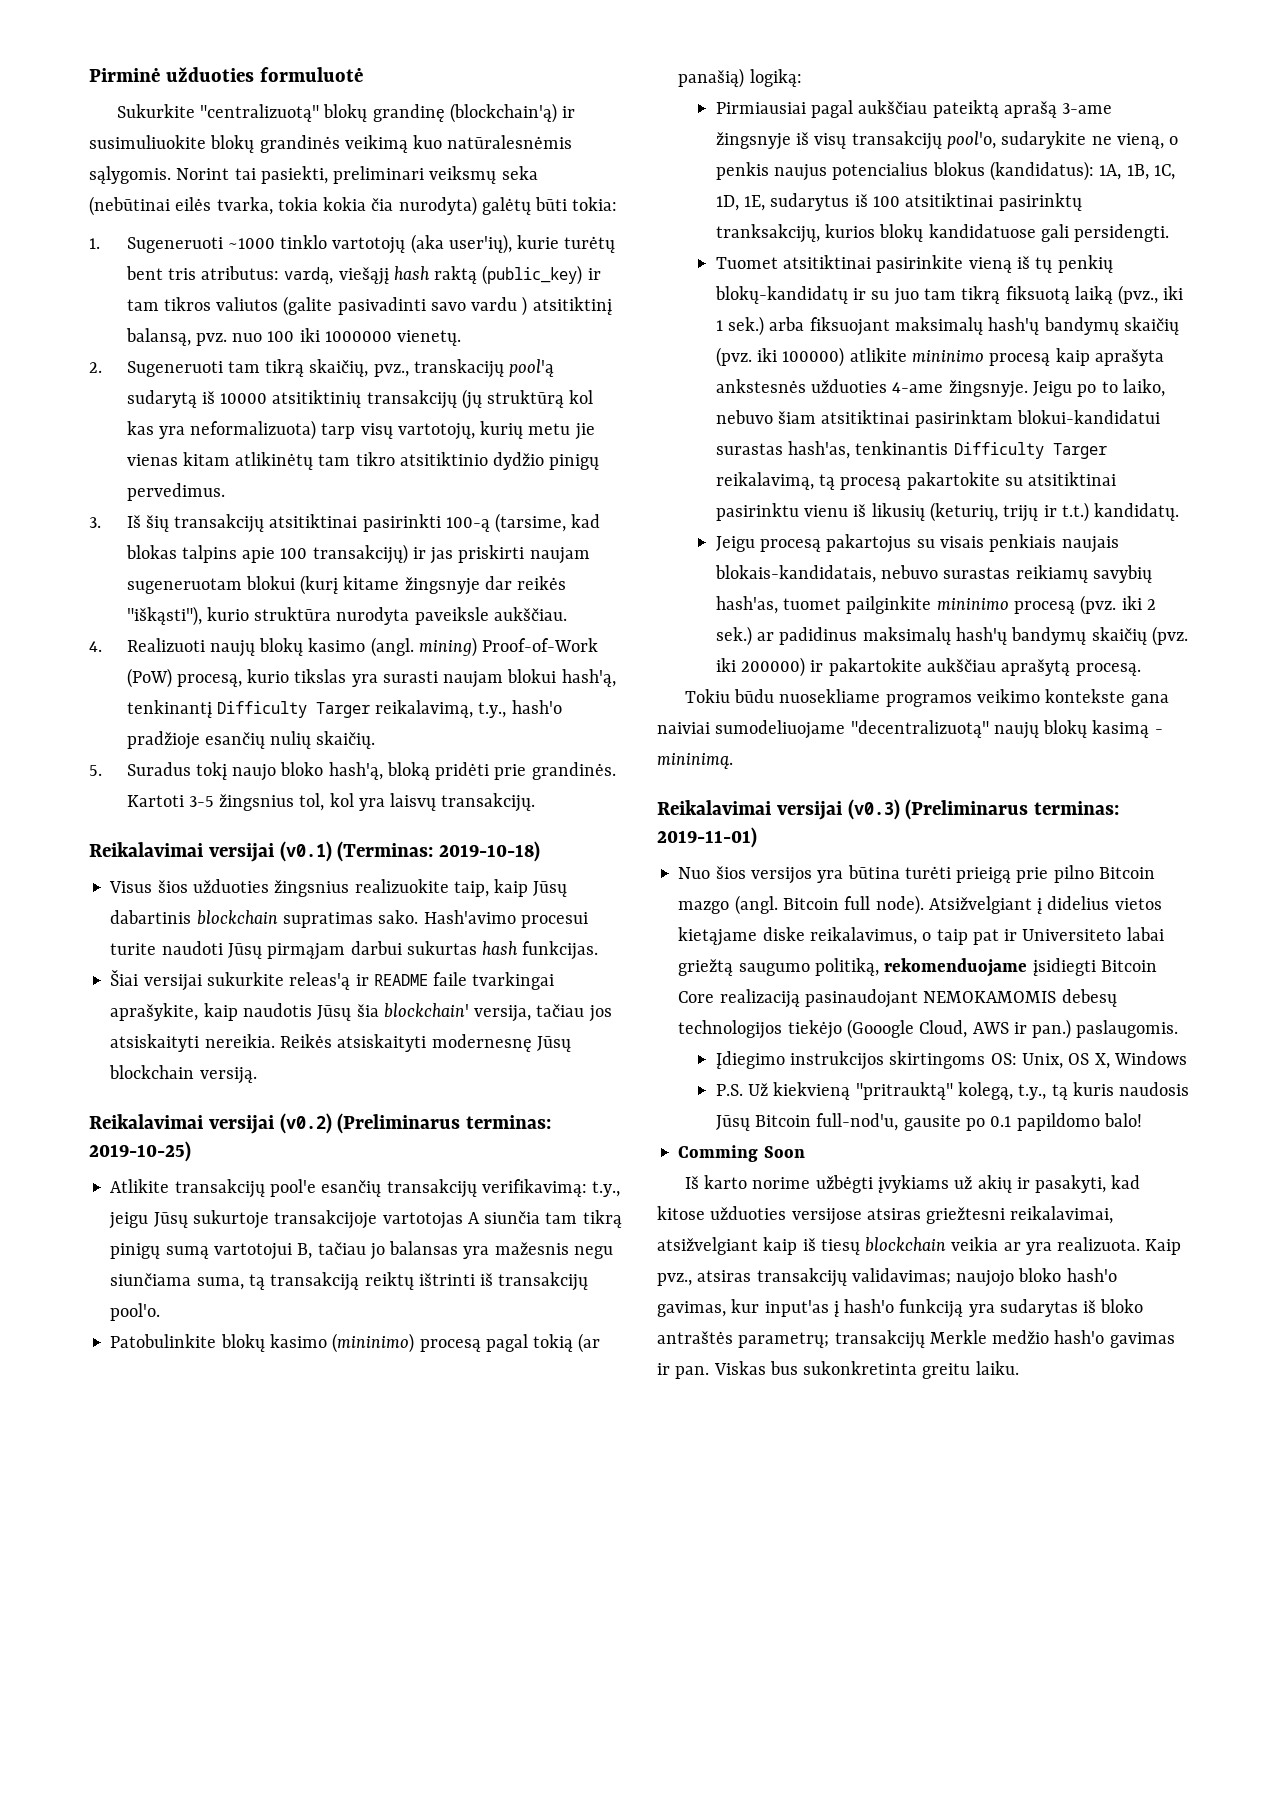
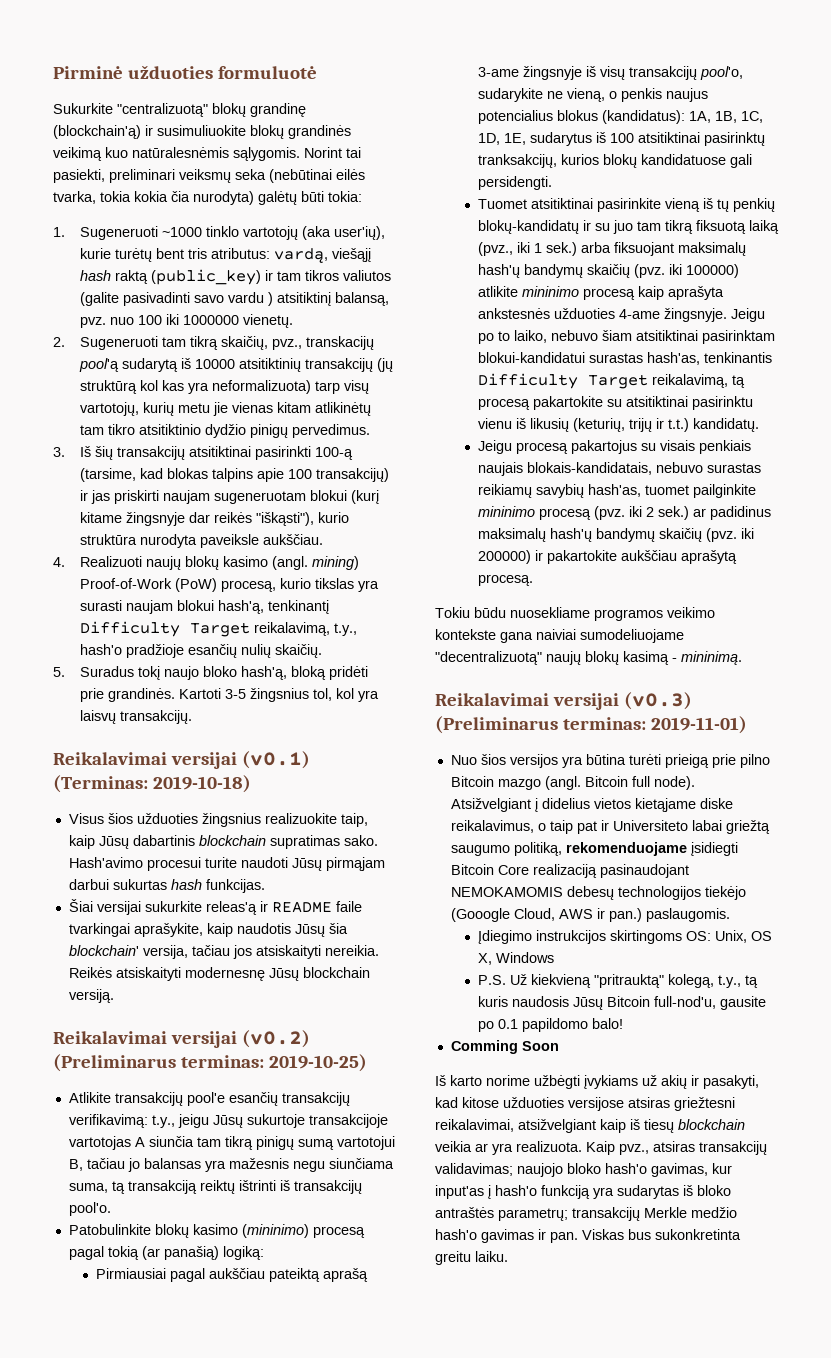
- 4. Realizuoti naujų blokų kasimo (angl. mining) Proof-of-Work (PoW) procesą, kurio tikslas yra surasti naujam blokui hash'ą, tenkinantį Difficulty Targer reikalavimą, t.y., hash'o pradžioje esančių nulių skaičių.
+ 4. Realizuoti naujų blokų kasimo (angl. mining) Proof-of-Work (PoW) procesą, kurio tikslas yra surasti naujam blokui hash'ą, tenkinantį Difficulty Target reikalavimą, t.y., hash'o pradžioje esančių nulių skaičių.
- Jeigu po to laiko, nebuvo šiam atsitiktinai pasirinktam blokui-kandidatui surastas hash'as, tenkinantis Difficulty Targer reikalavimą, tą procesą pakartokite su atsitiktinai pasirinktu vienu iš likusių (keturių, trijų ir t.t.) kandidatų.
+ Jeigu po to laiko, nebuvo šiam atsitiktinai pasirinktam blokui-kandidatui surastas hash'as, tenkinantis Difficulty Target reikalavimą, tą procesą pakartokite su atsitiktinai pasirinktu vienu iš likusių (keturių, trijų ir t.t.) kandidatų.

